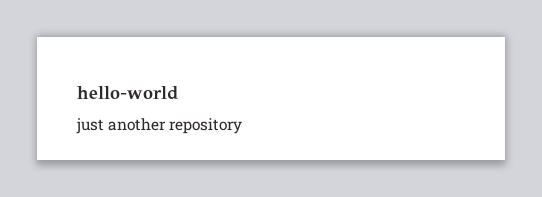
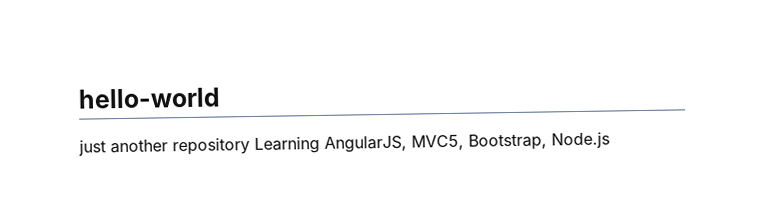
- just another repository
+ just another repository Learning AngularJS, MVC5, Bootstrap, Node.js

